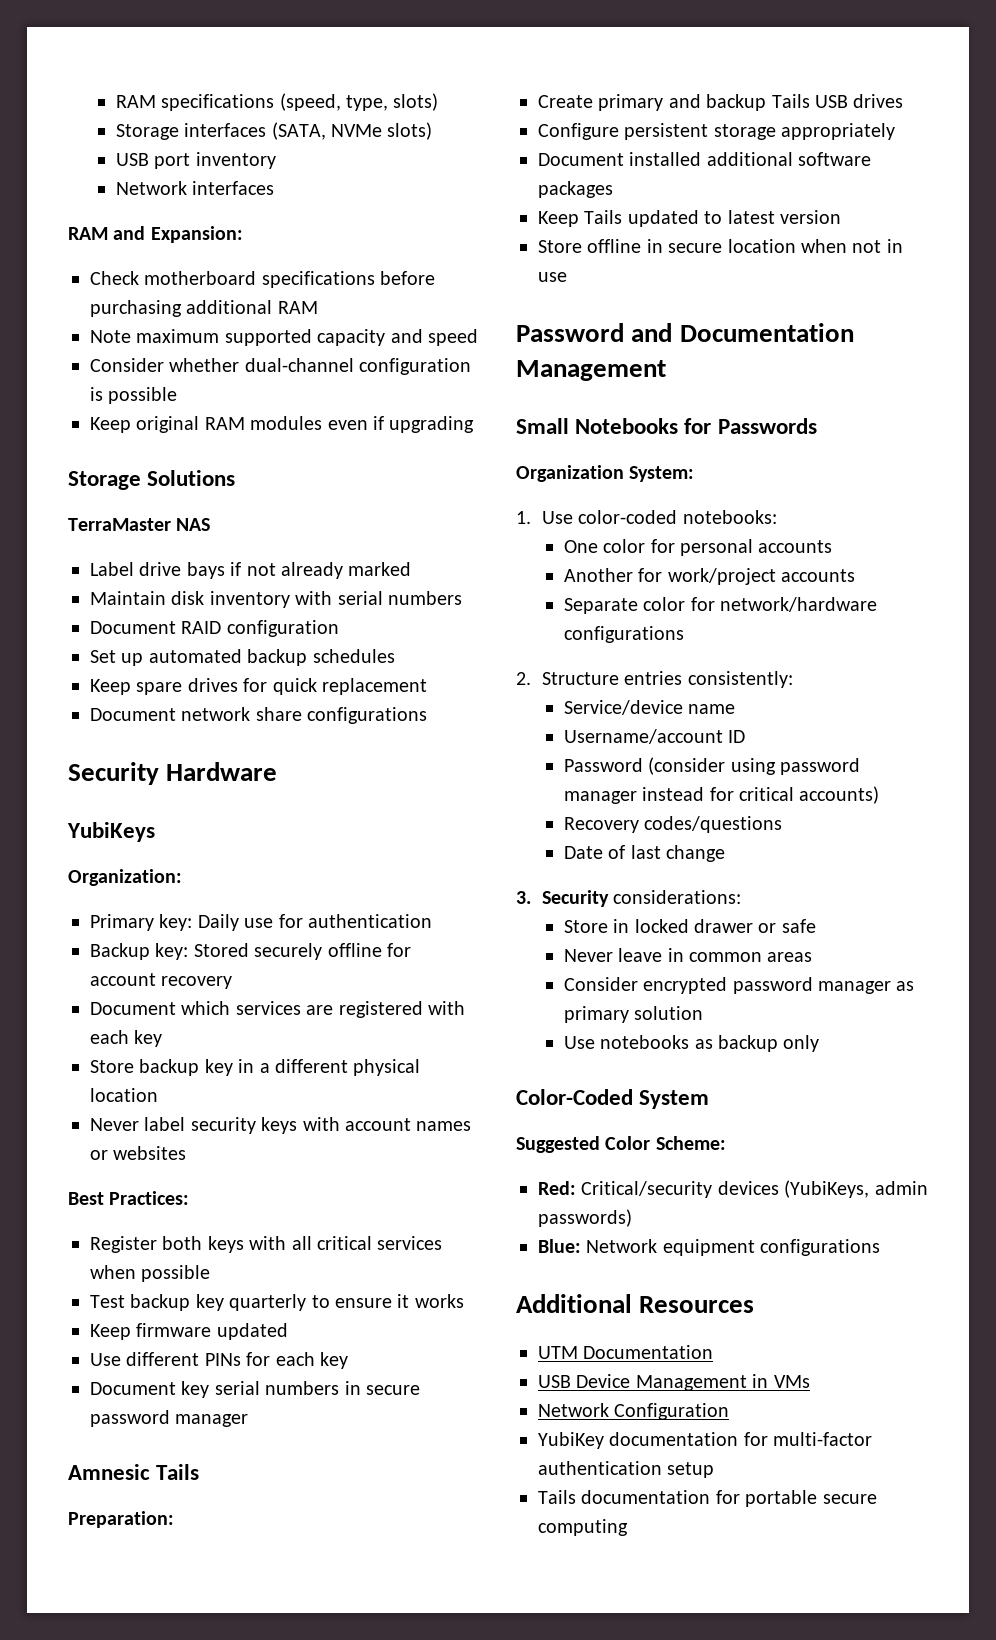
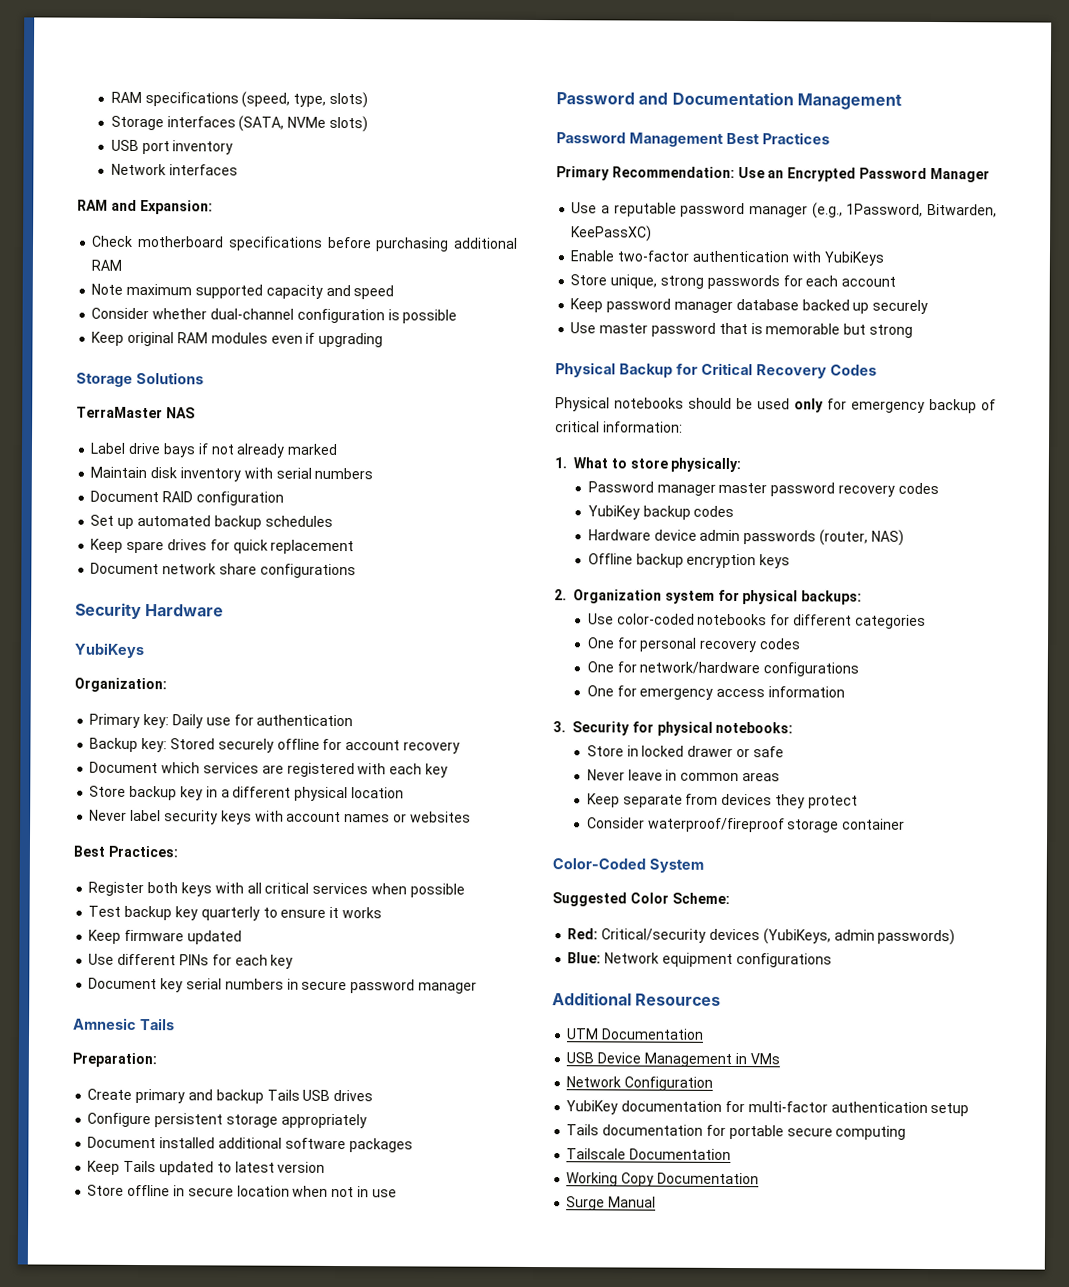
- Small Notebooks for Passwords
- Organization System:
- 1. Use color-coded notebooks:
- One color for personal accounts
- Another for work/project accounts
- Separate color for network/hardware configurations
- 2. Structure entries consistently:
- Service/device name
- Username/account ID
- Password (consider using password manager instead for critical accounts)
- Recovery codes/questions
- Date of last change
+ Password Management Best Practices
+ Primary Recommendation: Use an Encrypted Password Manager
+ Use a reputable password manager (e.g., 1Password, Bitwarden, KeePassXC)
+ Enable two-factor authentication with YubiKeys
+ Store unique, strong passwords for each account
+ Keep password manager database backed up securely
+ Use master password that is memorable but strong
+ Physical Backup for Critical Recovery Codes
+ Physical notebooks should be used only for emergency backup of critical information:
+ 1. What to store physically:
+ Password manager master password recovery codes
+ YubiKey backup codes
+ Hardware device admin passwords (router, NAS)
+ Offline backup encryption keys
+ 2. Organization system for physical backups:
+ Use color-coded notebooks for different categories
+ One for personal recovery codes
+ One for network/hardware configurations
+ One for emergency access information
- 3. Security considerations:
+ 3. Security for physical notebooks:
- Consider encrypted password manager as primary solution
- Use notebooks as backup only
+ Keep separate from devices they protect
+ Consider waterproof/fireproof storage container
+ Tailscale Documentation
+ Working Copy Documentation
+ Surge Manual

